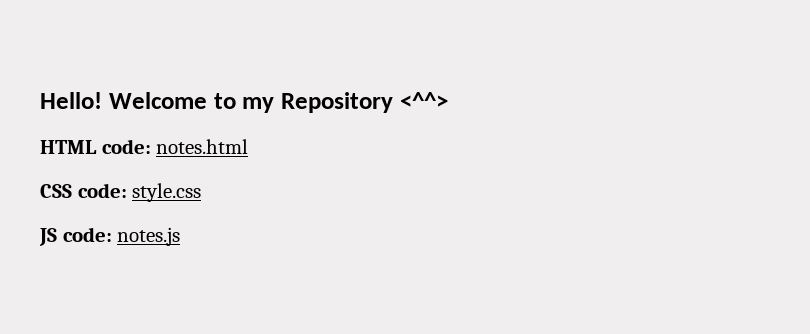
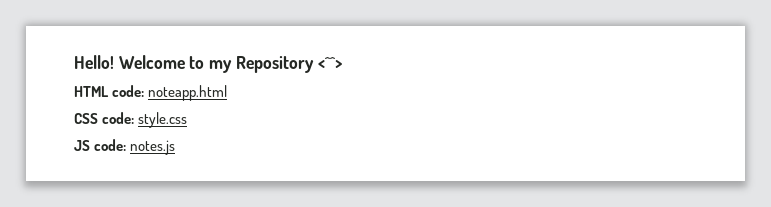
- HTML code: notes.html
+ HTML code: noteapp.html

